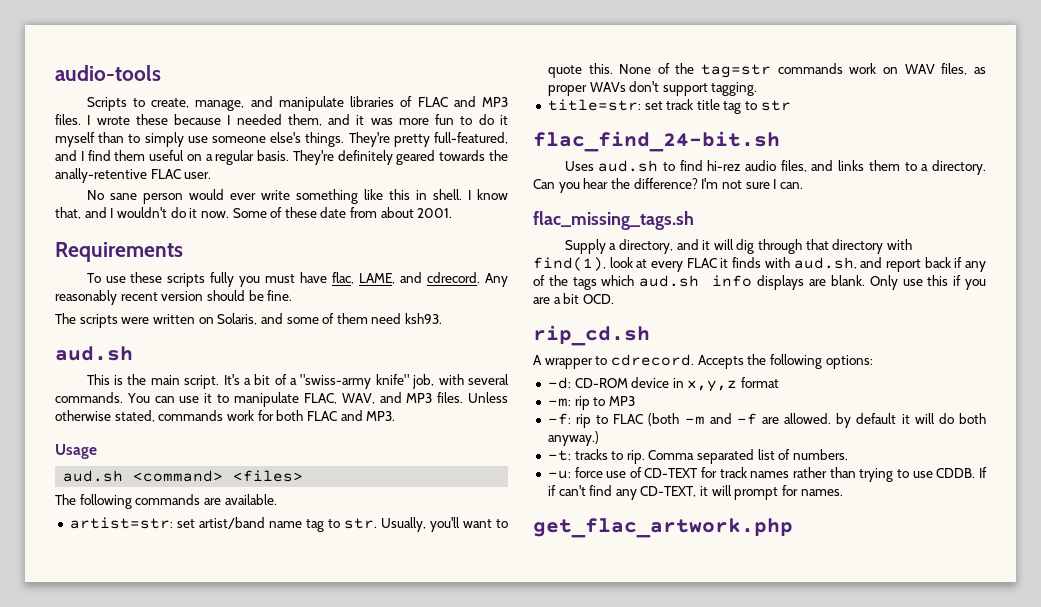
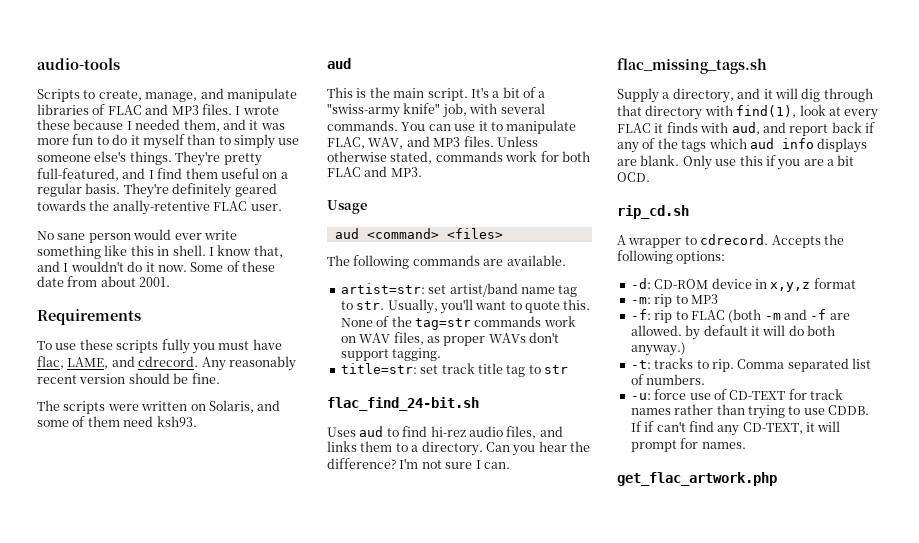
  The scripts were written on Solaris, and some of them need ksh93.
- aud.sh
+ aud
- aud.sh <command> <files>
+ aud <command> <files>
- Uses aud.sh to find hi-rez audio files, and links them to a directory.
+ Uses aud to find hi-rez audio files, and links them to a directory.
- Supply a directory, and it will dig through that directory with find(1), look at every FLAC it finds with aud.sh, and report back if any of the tags which aud.sh info displays are blank.
+ Supply a directory, and it will dig through that directory with find(1), look at every FLAC it finds with aud, and report back if any of the tags which aud info displays are blank.

